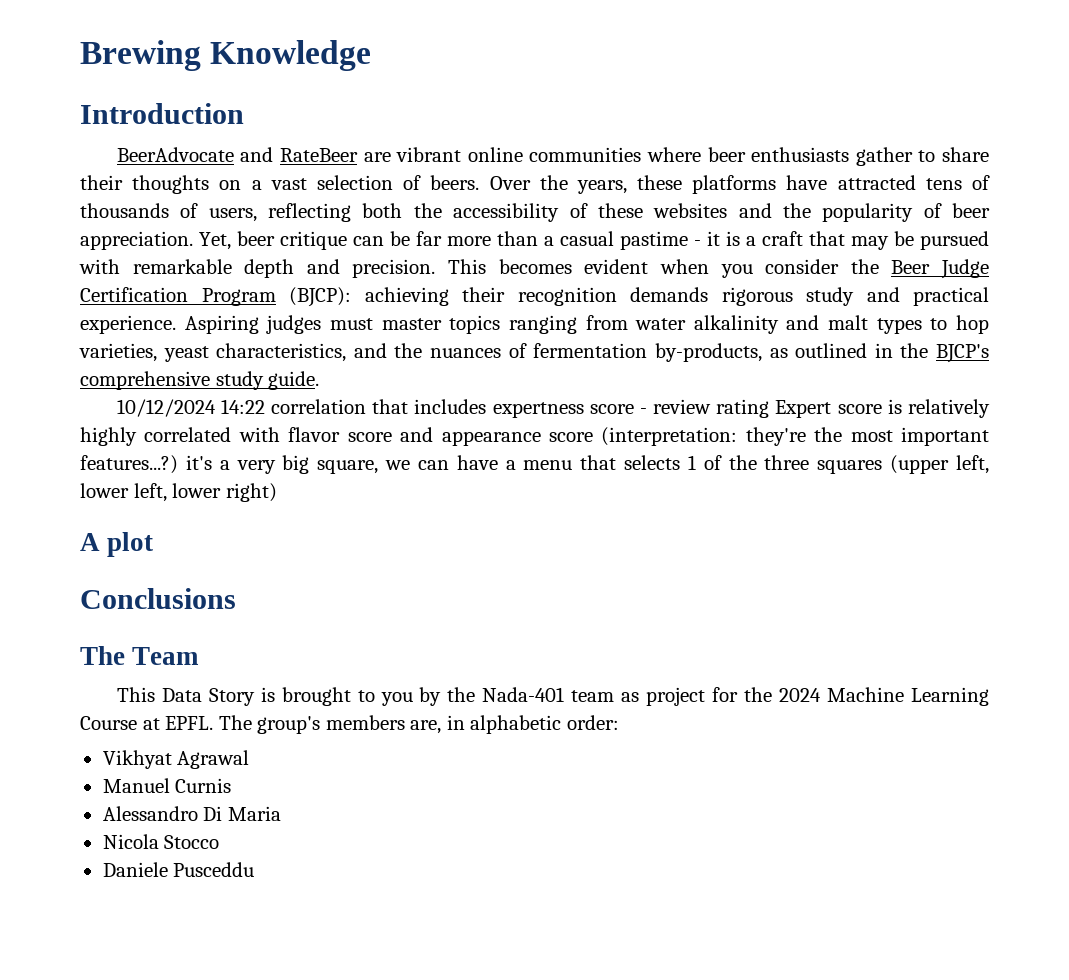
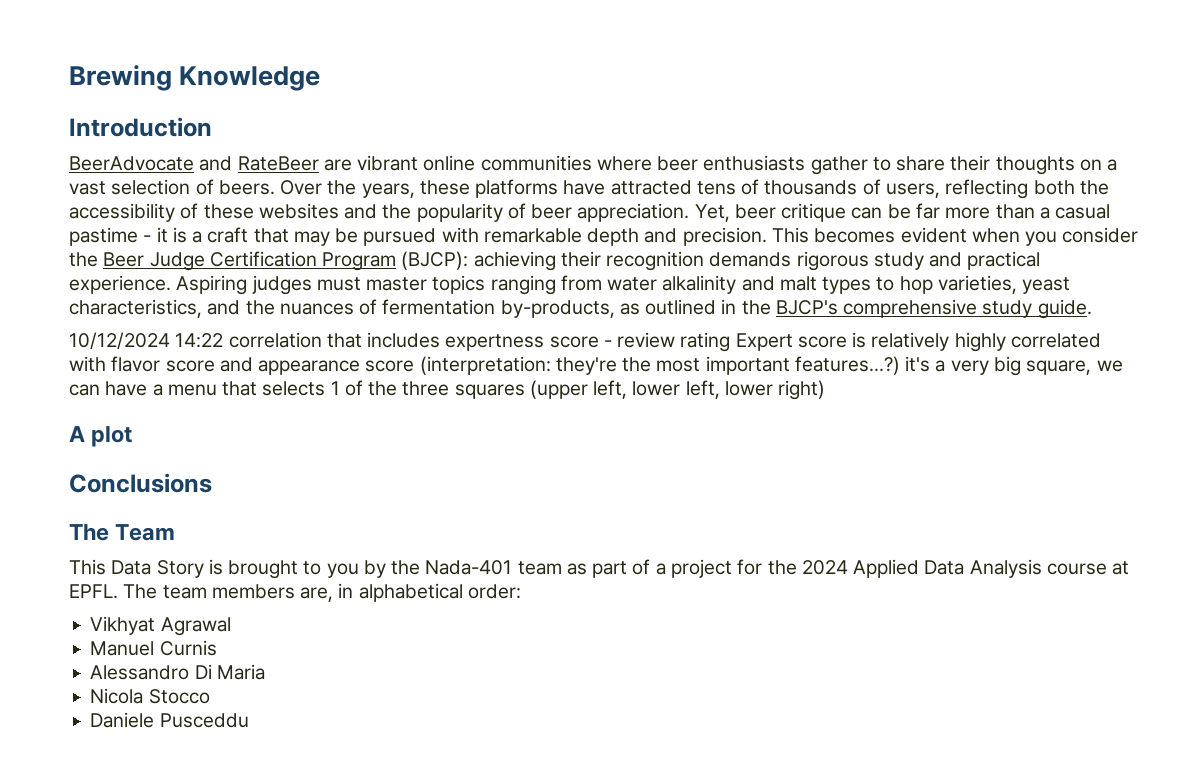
- This Data Story is brought to you by the Nada-401 team as project for the 2024 Machine Learning Course at EPFL.
+ This Data Story is brought to you by the Nada-401 team as part of a project for the 2024 Applied Data Analysis course at EPFL.
- The group's members are, in alphabetic order:
+ The team members are, in alphabetical order:

